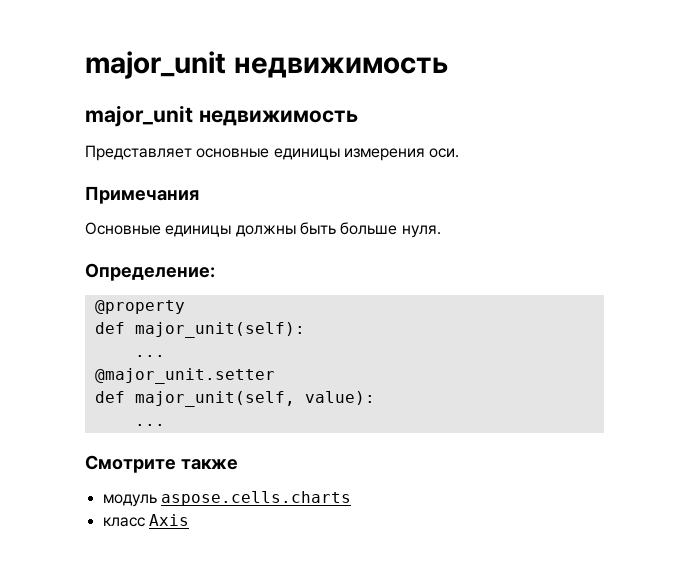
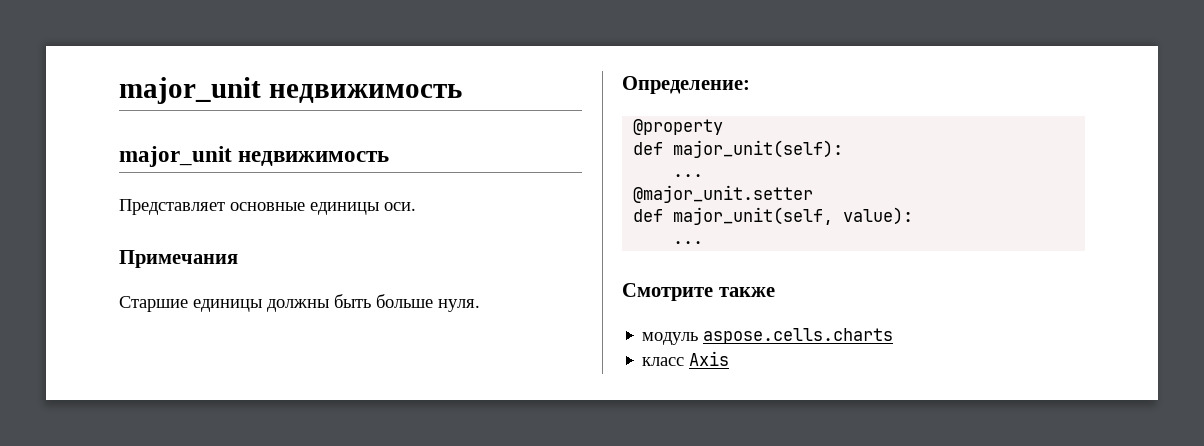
- Представляет основные единицы измерения оси.
+ Представляет основные единицы оси.
- Основные единицы должны быть больше нуля.
+ Старшие единицы должны быть больше нуля.

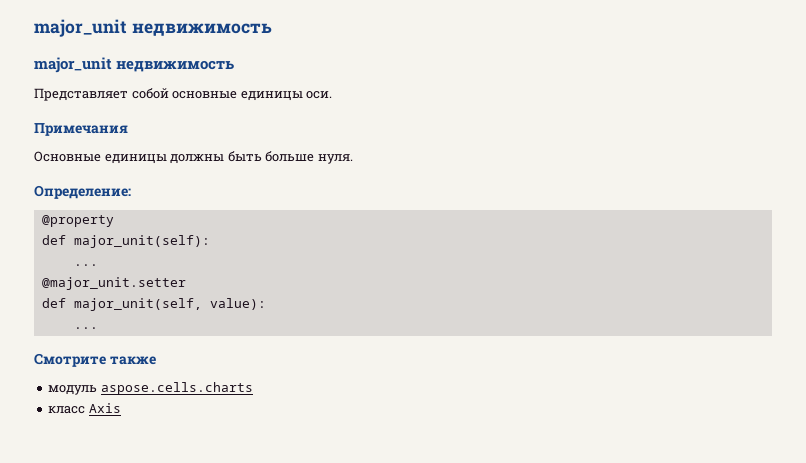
- Представляет основные единицы оси.
+ Представляет собой основные единицы оси.
- Старшие единицы должны быть больше нуля.
+ Основные единицы должны быть больше нуля.

